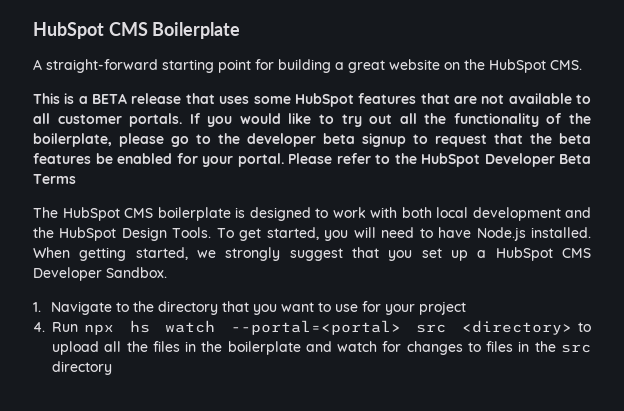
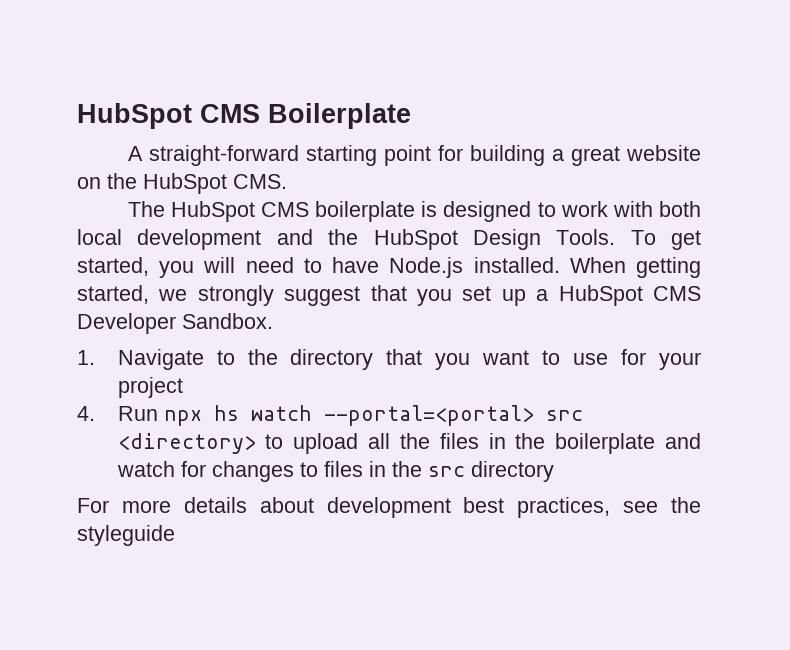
- This is a BETA release that uses some HubSpot features that are not available to all customer portals. If you would like to try out all the functionality of the boilerplate, please go to the developer beta signup to request that the beta features be enabled for your portal. Please refer to the HubSpot Developer Beta Terms
+ For more details about development best practices, see the styleguide

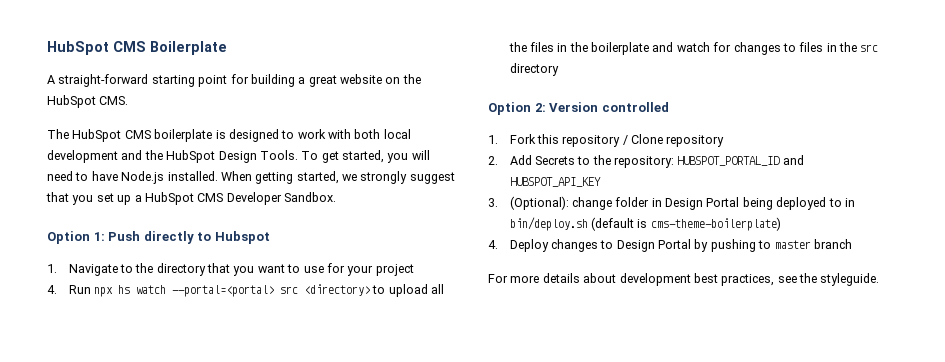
+ Option 1: Push directly to Hubspot
+ Option 2: Version controlled
+ 1. Fork this repository / Clone repository
+ 2. Add Secrets to the repository: HUBSPOT_PORTAL_ID and HUBSPOT_API_KEY
+ 3. (Optional): change folder in Design Portal being deployed to in bin/deploy.sh (default is cms-theme-boilerplate)
+ 4. Deploy changes to Design Portal by pushing to master branch
- For more details about development best practices, see the styleguide
+ For more details about development best practices, see the styleguide.

